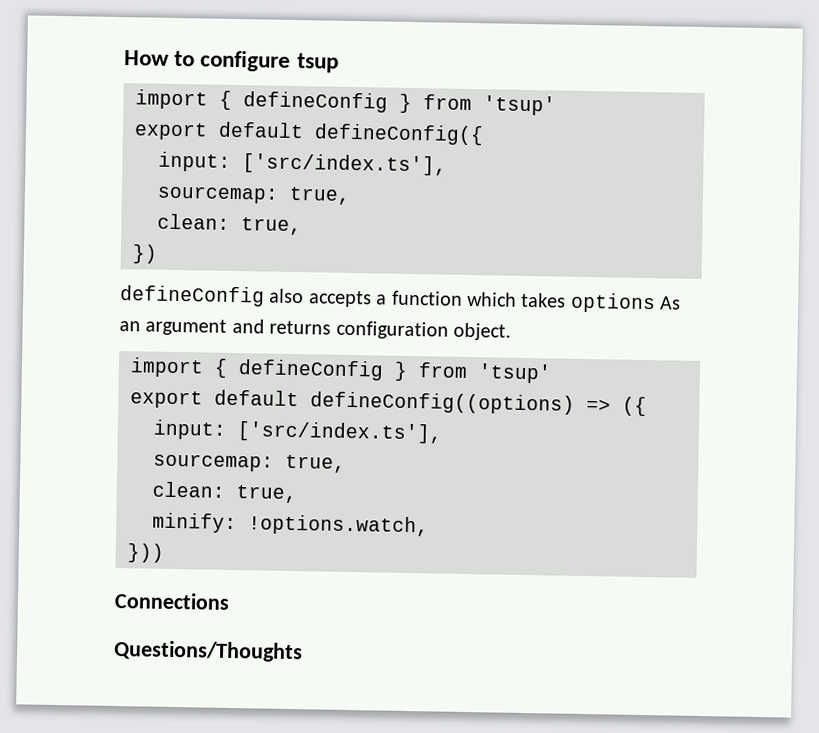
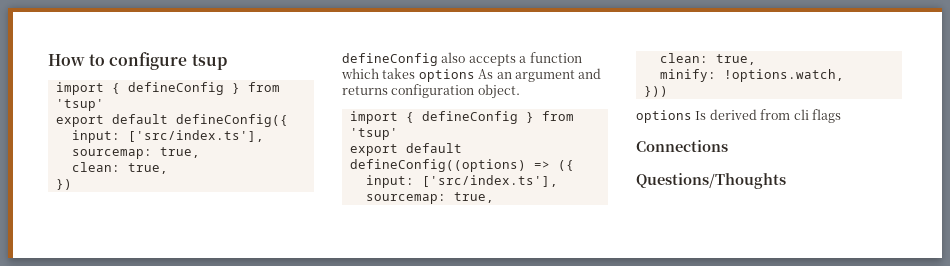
+ options Is derived from cli flags

